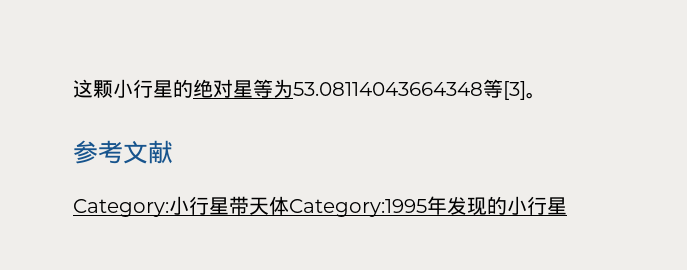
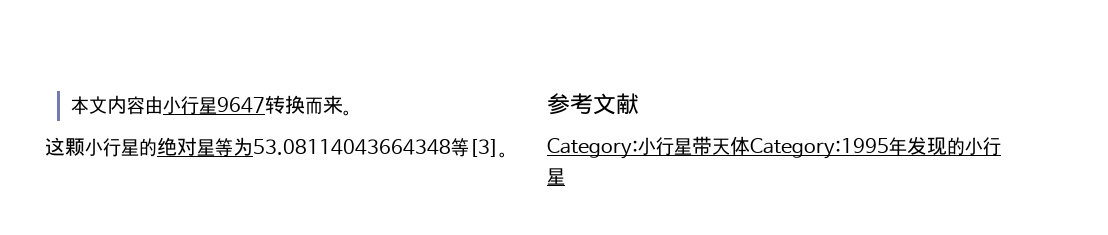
+ 本文内容由小行星9647转换而来。

